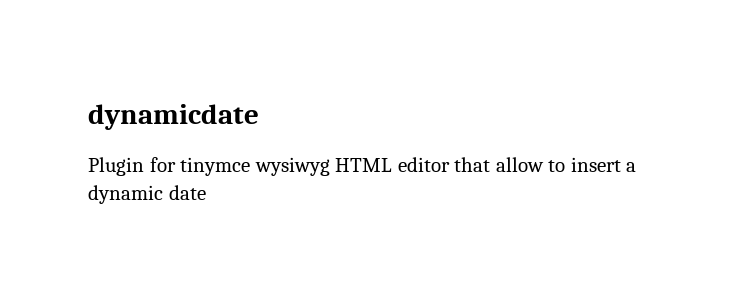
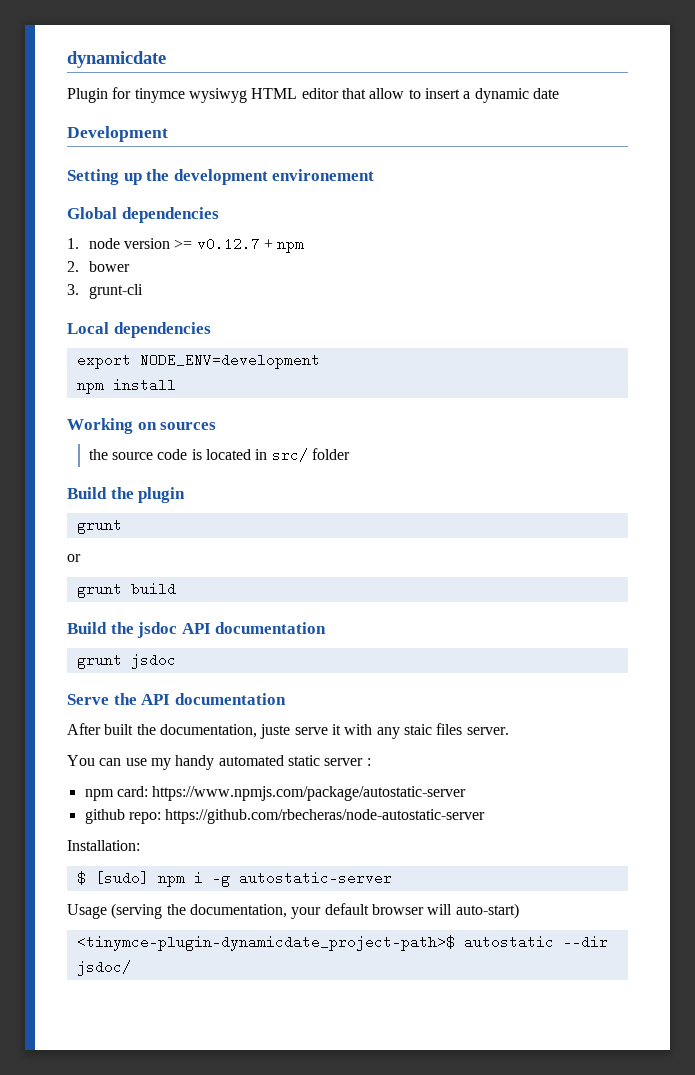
+ Development
+ Setting up the development environement
+ Global dependencies
+ 1. node version >= v0.12.7 + npm
+ 2. bower
+ 3. grunt-cli
+ Local dependencies
+ export NODE_ENV=development
+ npm install
+ Working on sources
+ the source code is located in src/ folder
+ Build the plugin
+ grunt
+ or
+ grunt build
+ Build the jsdoc API documentation
+ grunt jsdoc
+ Serve the API documentation
+ After built the documentation, juste serve it with any staic files server.
+ You can use my handy automated static server :
+ npm card: https://www.npmjs.com/package/autostatic-server
+ github repo: https://github.com/rbecheras/node-autostatic-server
+ Installation:
+ $ [sudo] npm i -g autostatic-server
+ Usage (serving the documentation, your default browser will auto-start)
+ <tinymce-plugin-dynamicdate_project-path>$ autostatic --dir jsdoc/

